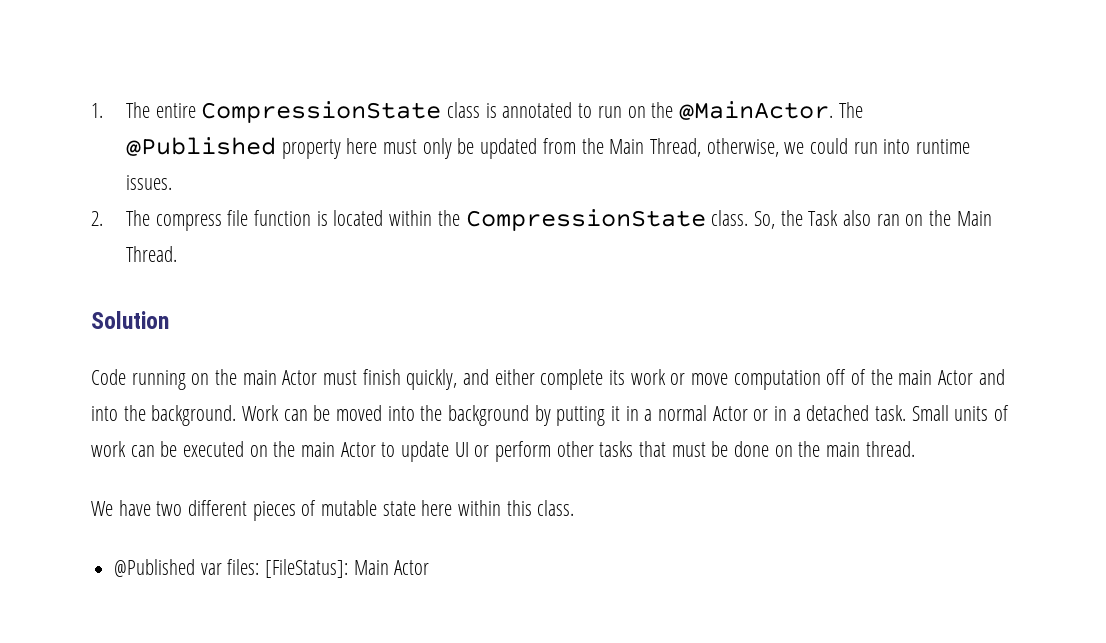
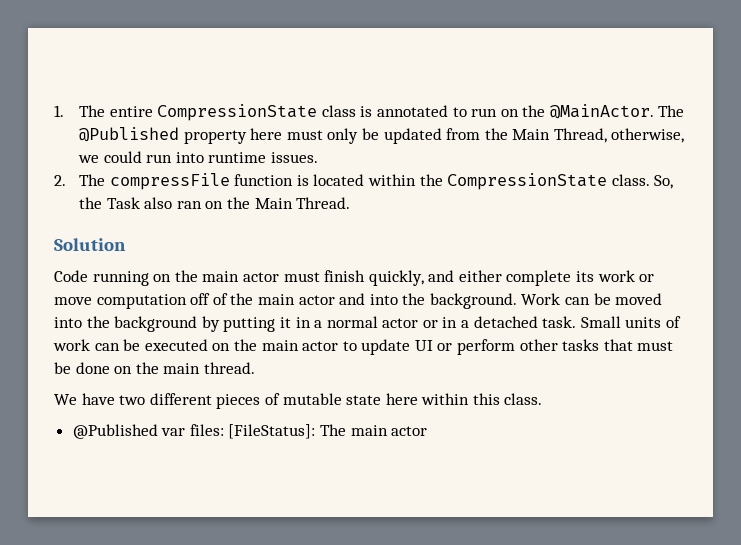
- 2. The compress file function is located within the CompressionState class.
+ 2. The compressFile function is located within the CompressionState class.
- Code running on the main Actor must finish quickly, and either complete its work or move computation off of the main Actor and into the background.
+ Code running on the main actor must finish quickly, and either complete its work or move computation off of the main actor and into the background.
- Work can be moved into the background by putting it in a normal Actor or in a detached task.
+ Work can be moved into the background by putting it in a normal actor or in a detached task.
- Small units of work can be executed on the main Actor to update UI or perform other tasks that must be done on the main thread.
+ Small units of work can be executed on the main actor to update UI or perform other tasks that must be done on the main thread.
- @Published var files: [FileStatus]: Main Actor
+ @Published var files: [FileStatus]: The main actor

